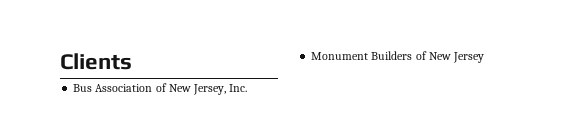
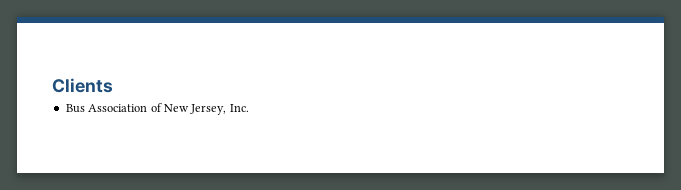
- Monument Builders of New Jersey

